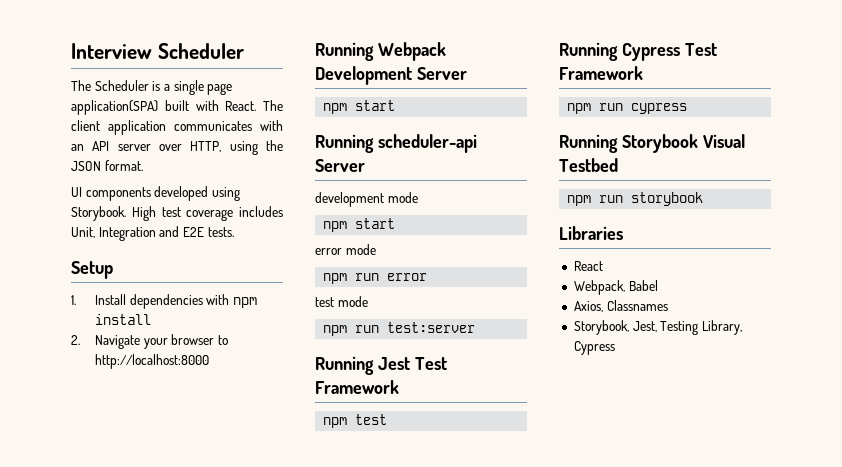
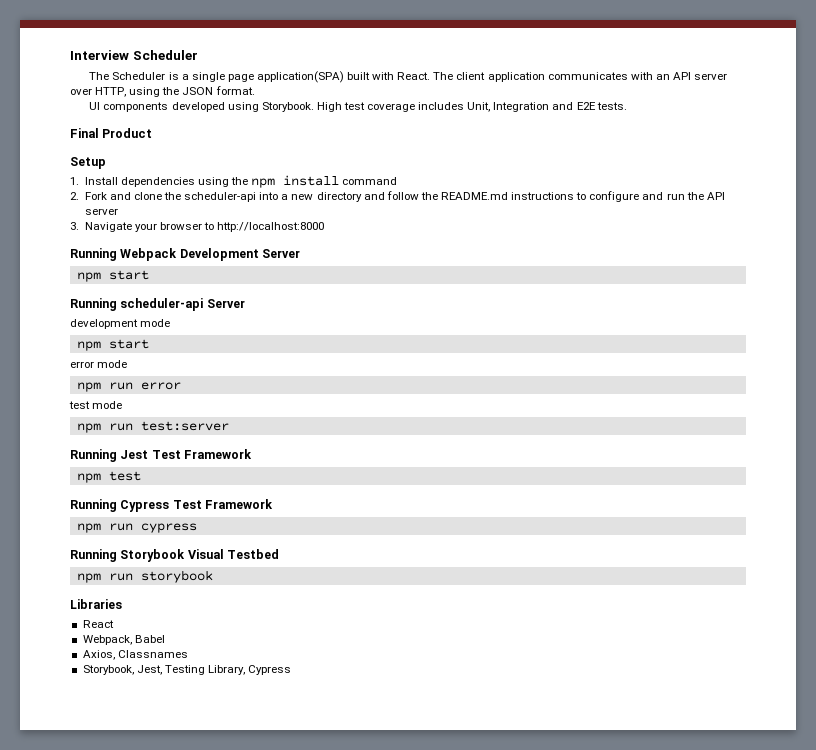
+ Final Product
- 1. Install dependencies with npm install
- 2. Navigate your browser to http://localhost:8000
+ 1. Install dependencies using the npm install command
+ 2. Fork and clone the scheduler-api into a new directory and follow the README.md instructions to configure and run the API server
+ 3. Navigate your browser to http://localhost:8000

